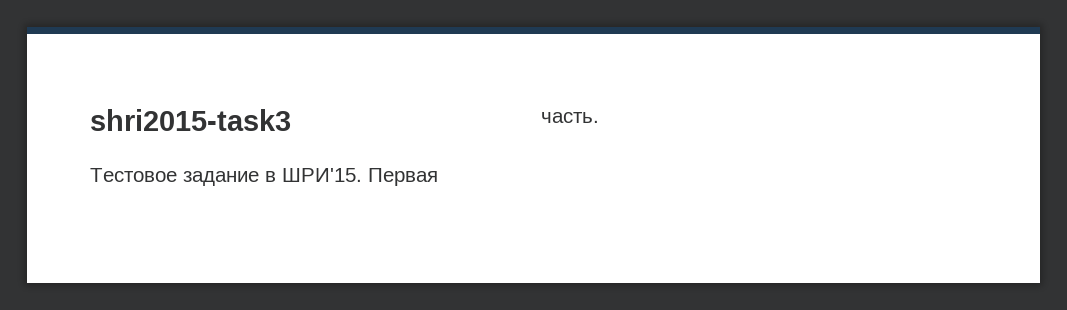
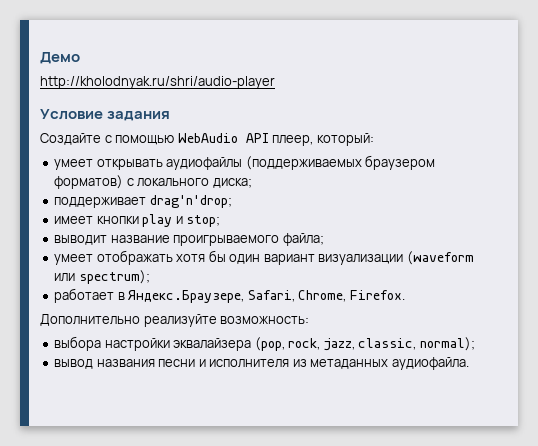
- shri2015-task3
- Тестовое задание в ШРИ'15. Первая часть.
+ Демо
+ http://kholodnyak.ru/shri/audio-player
+ Условие задания
+ Создайте с помощью WebAudio API плеер, который:
+ умеет открывать аудиофайлы (поддерживаемых браузером форматов) с локального диска;
+ поддерживает drag'n'drop;
+ имеет кнопки play и stop;
+ выводит название проигрываемого файла;
+ умеет отображать хотя бы один вариант визуализации (waveform или spectrum);
+ работает в Яндекс.Браузере, Safari, Chrome, Firefox.
+ Дополнительно реализуйте возможность:
+ выбора настройки эквалайзера (pop, rock, jazz, classic, normal);
+ вывод названия песни и исполнителя из метаданных аудиофайла.

